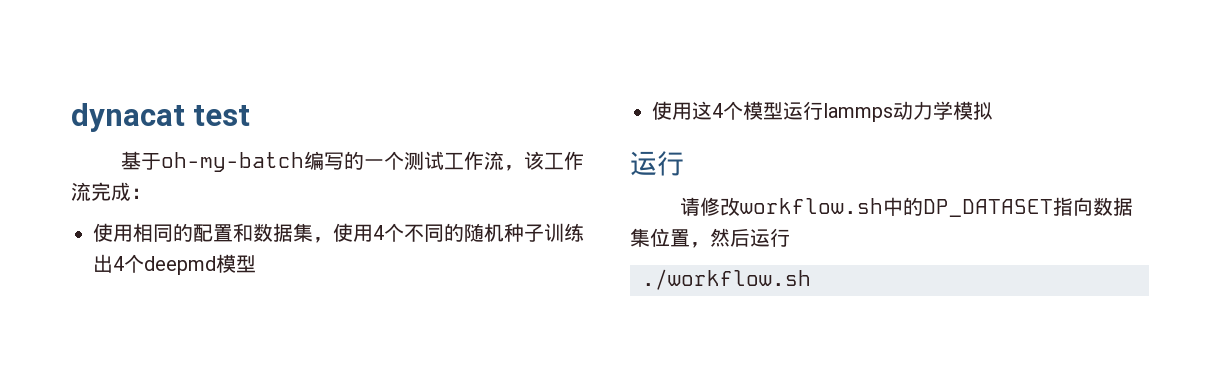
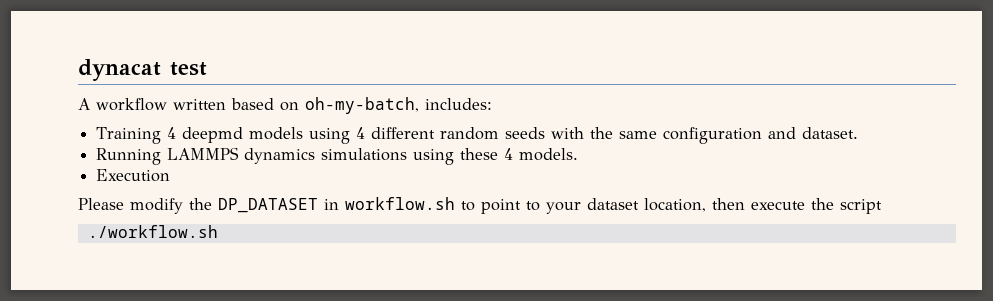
- 基于oh-my-batch编写的一个测试工作流，该工作流完成：
- 使用相同的配置和数据集，使用4个不同的随机种子训练出4个deepmd模型
- 使用这4个模型运行lammps动力学模拟
- 运行
- 请修改workflow.sh中的DP_DATASET指向数据集位置，然后运行
+ A workflow written based on oh-my-batch, includes:
+ Training 4 deepmd models using 4 different random seeds with the same configuration and dataset.
+ Running LAMMPS dynamics simulations using these 4 models.
+ Execution
+ Please modify the DP_DATASET in workflow.sh to point to your dataset location, then execute the script

